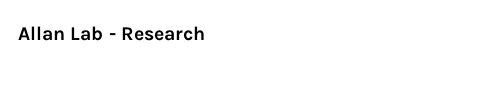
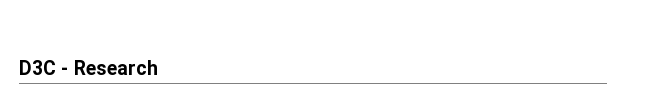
- Allan Lab - Research
+ D3C - Research

